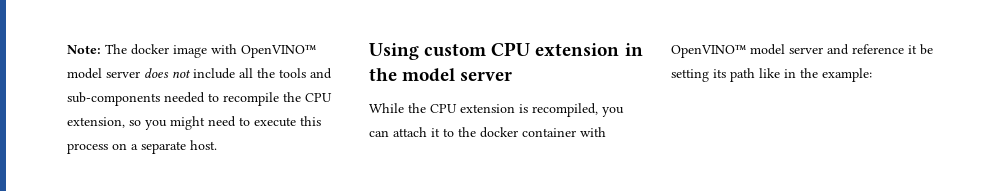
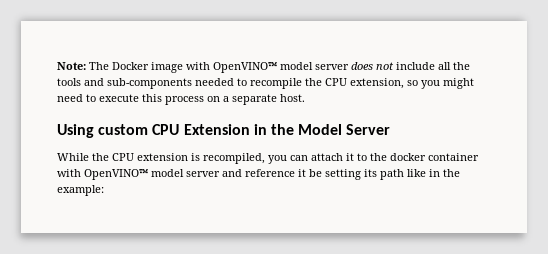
- Note: The docker image with OpenVINO™ model server does not include all the tools and sub-components needed to recompile the CPU extension, so you might need to execute this process on a separate host.
+ Note: The Docker image with OpenVINO™ model server does not include all the tools and sub-components needed to recompile the CPU extension, so you might need to execute this process on a separate host.
- Using custom CPU extension in the model server
+ Using custom CPU Extension in the Model Server

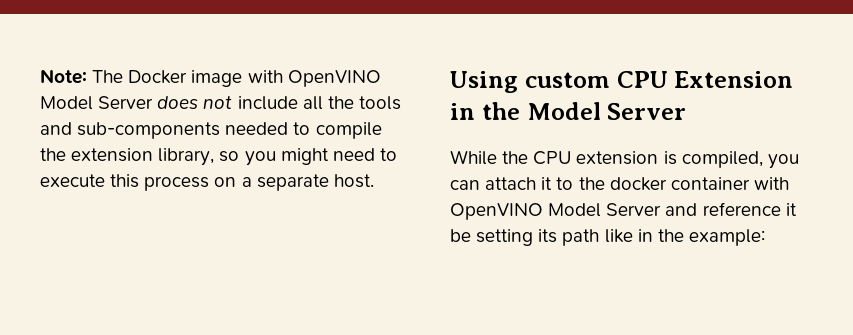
- Note: The Docker image with OpenVINO™ model server does not include all the tools and sub-components needed to recompile the CPU extension, so you might need to execute this process on a separate host.
+ Note: The Docker image with OpenVINO Model Server does not include all the tools and sub-components needed to compile the extension library, so you might need to execute this process on a separate host.
- While the CPU extension is recompiled, you can attach it to the docker container with OpenVINO™ model server and reference it be setting its path like in the example:
+ While the CPU extension is compiled, you can attach it to the docker container with OpenVINO Model Server and reference it be setting its path like in the example:

